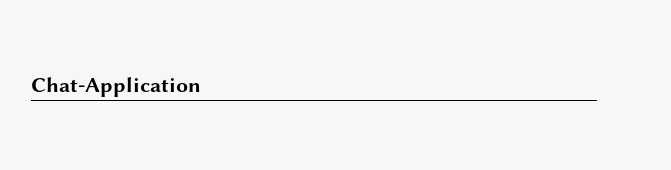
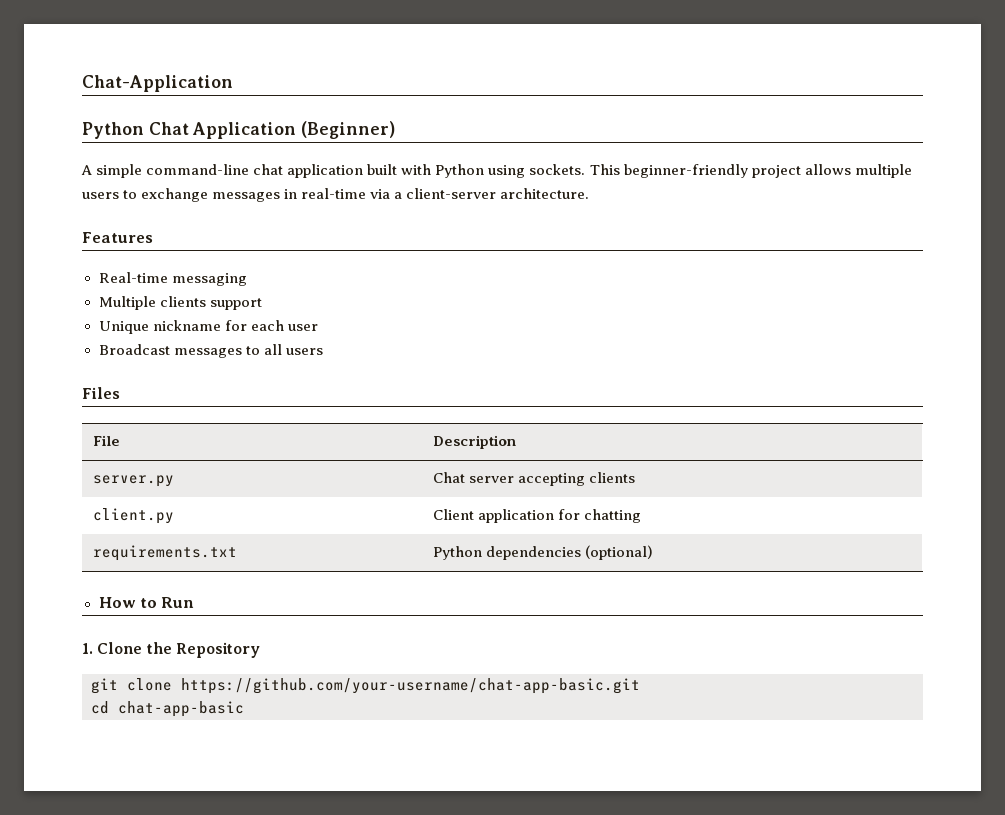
+ Python Chat Application (Beginner)
+ A simple command-line chat application built with Python using sockets. This beginner-friendly project allows multiple users to exchange messages in real-time via a client-server architecture.
+ Features
+ Real-time messaging
+ Multiple clients support
+ Unique nickname for each user
+ Broadcast messages to all users
+ Files
+ File | Description
+ server.py | Chat server accepting clients
+ client.py | Client application for chatting
+ requirements.txt | Python dependencies (optional)
+ How to Run
+ 1. Clone the Repository
+ git clone https://github.com/your-username/chat-app-basic.git
+ cd chat-app-basic

